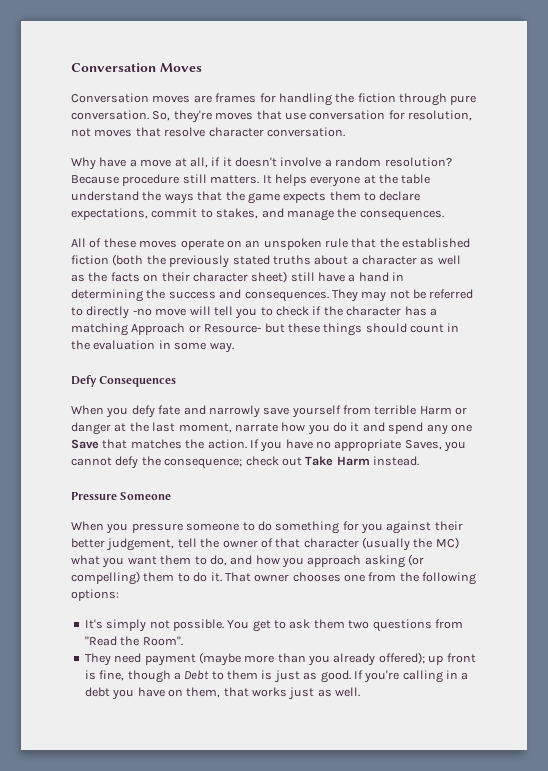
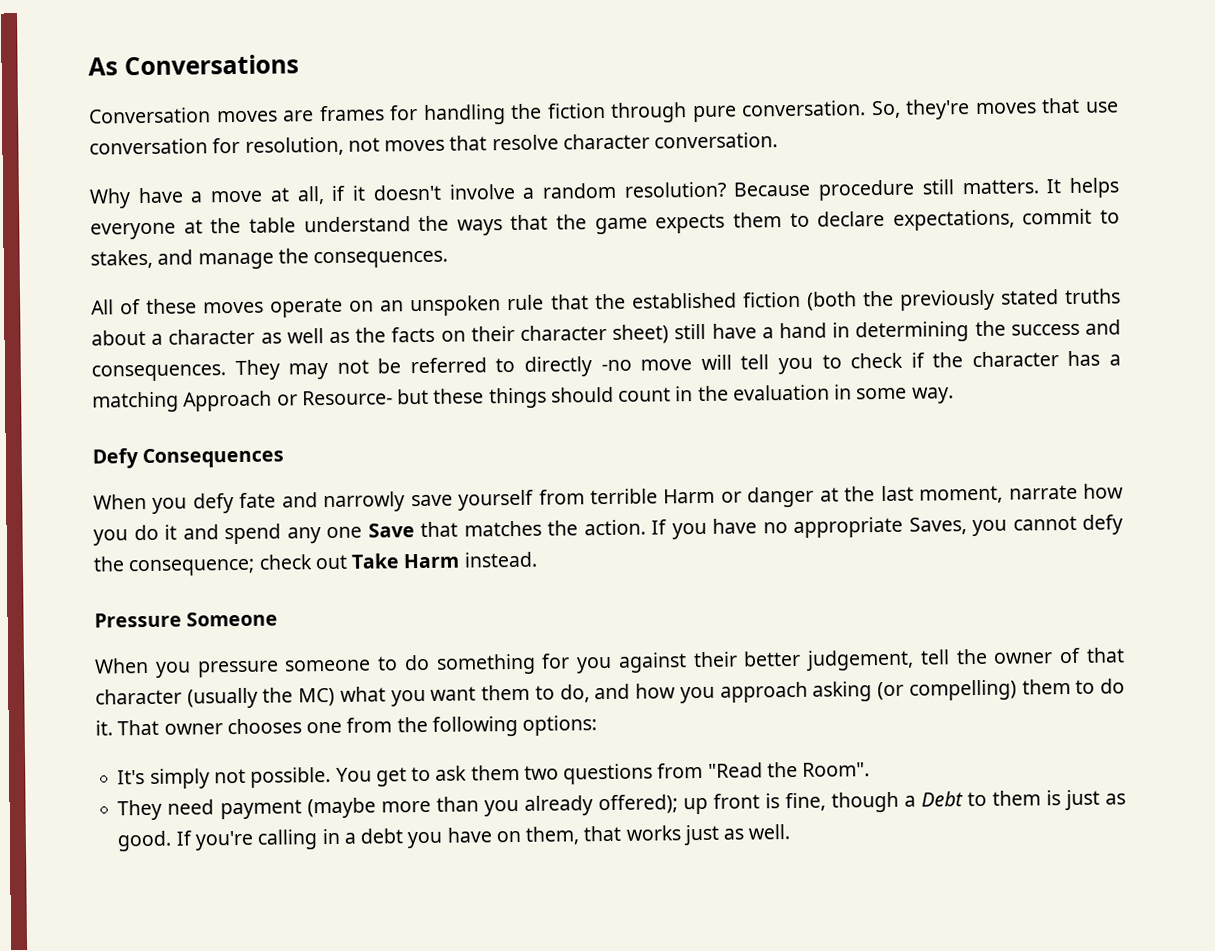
- Conversation Moves
+ As Conversations

